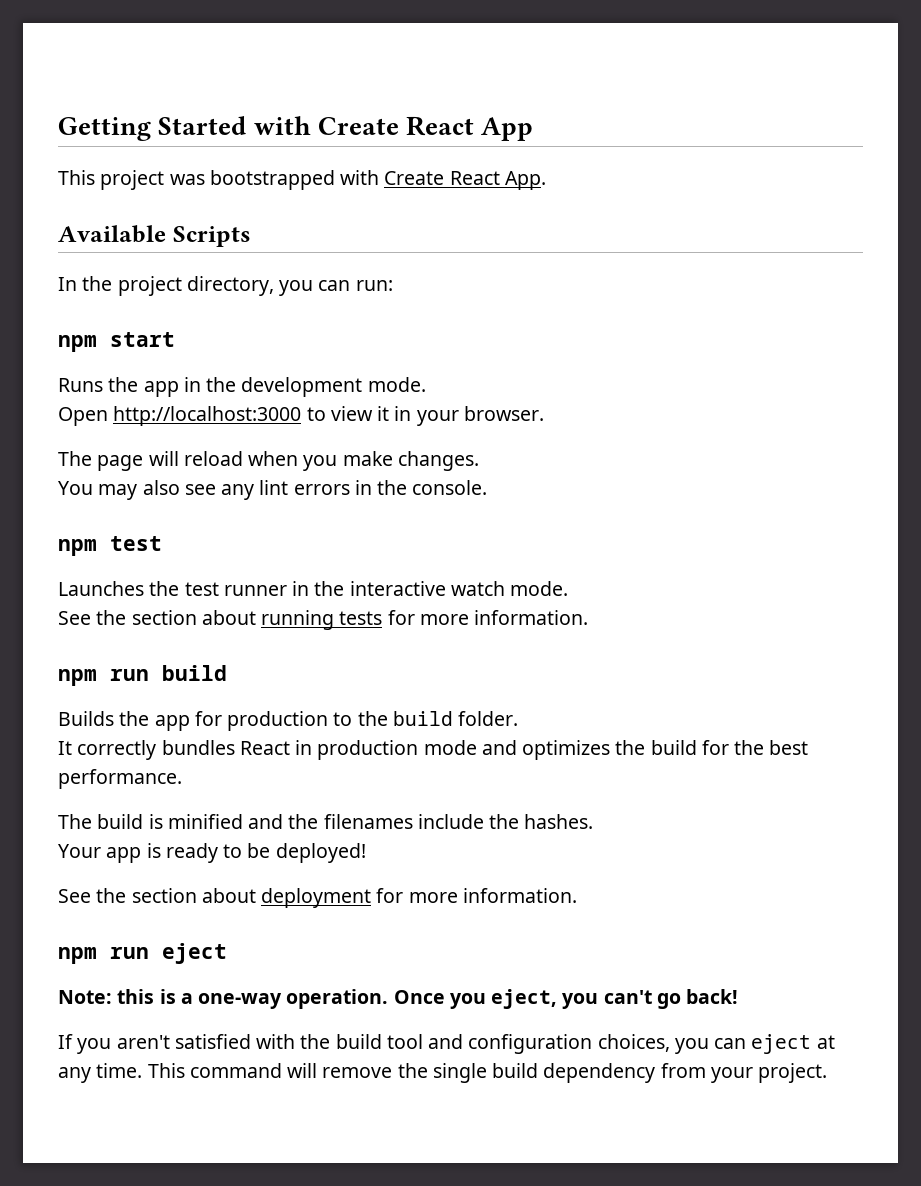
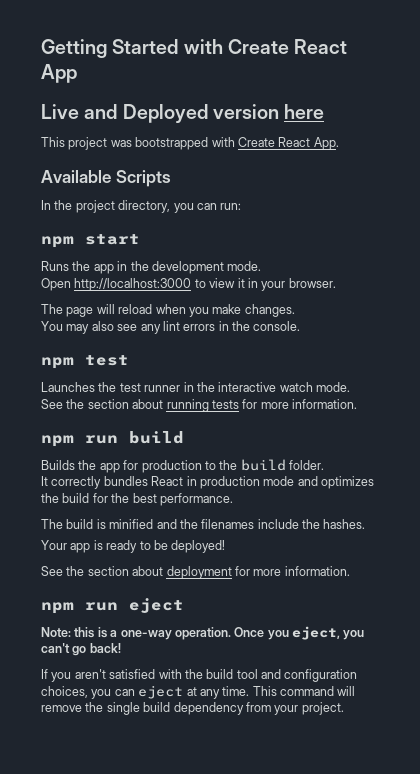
+ Live and Deployed version here

